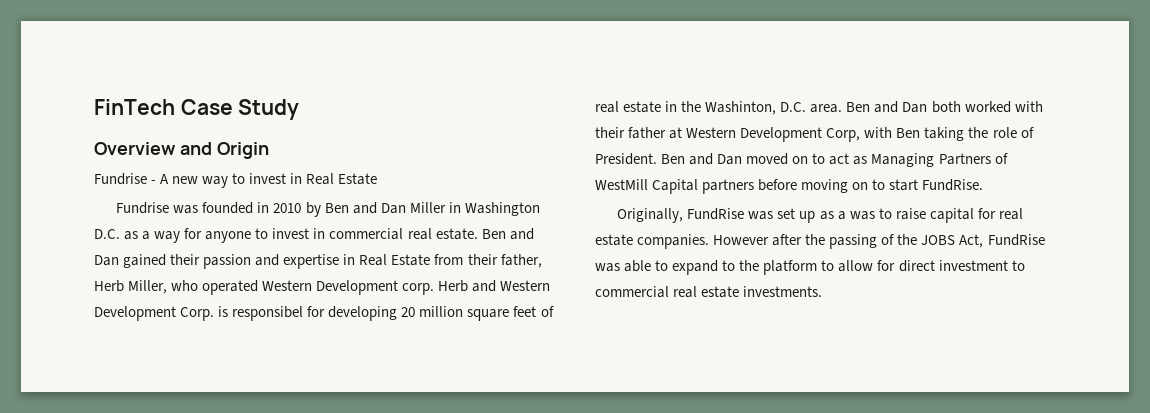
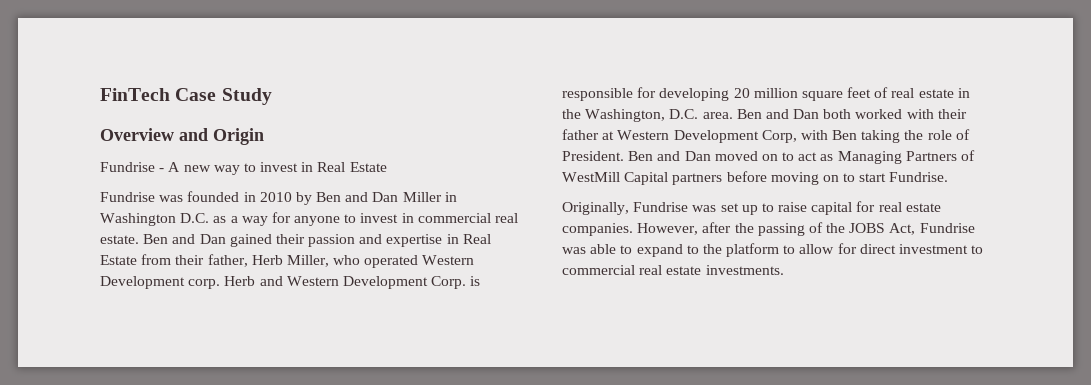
- Herb and Western Development Corp. is responsibel for developing 20 million square feet of real estate in the Washinton, D.C. area.
+ Herb and Western Development Corp. is responsible for developing 20 million square feet of real estate in the Washington, D.C. area.
- Ben and Dan moved on to act as Managing Partners of WestMill Capital partners before moving on to start FundRise.
+ Ben and Dan moved on to act as Managing Partners of WestMill Capital partners before moving on to start Fundrise.
- Originally, FundRise was set up as a was to raise capital for real estate companies.
+ Originally, Fundrise was set up to raise capital for real estate companies.
- However after the passing of the JOBS Act, FundRise was able to expand to the platform to allow for direct investment to commercial real estate investments.
+ However, after the passing of the JOBS Act, Fundrise was able to expand to the platform to allow for direct investment to commercial real estate investments.

